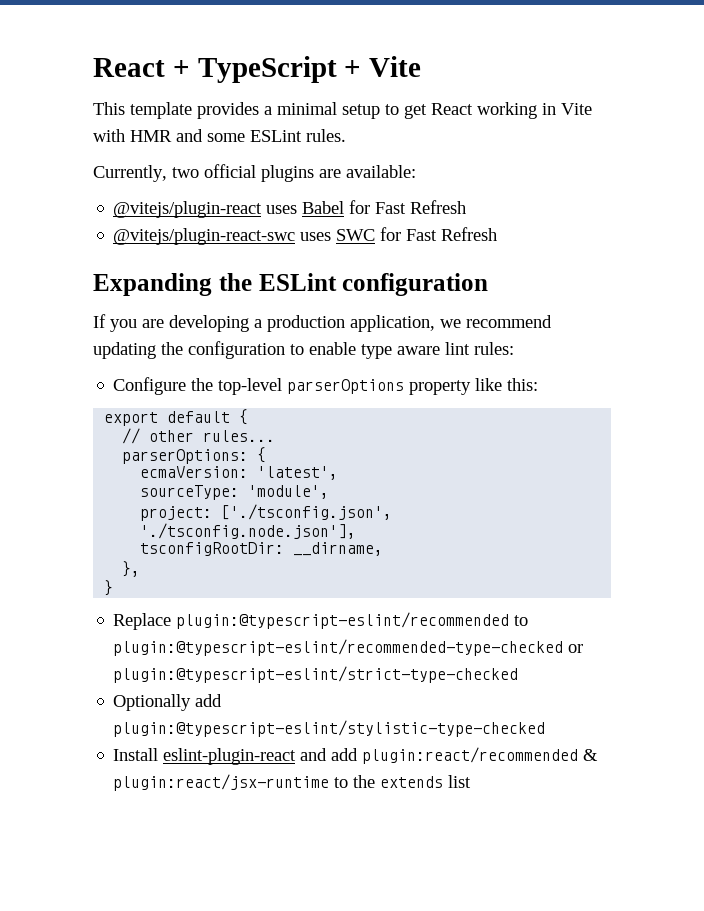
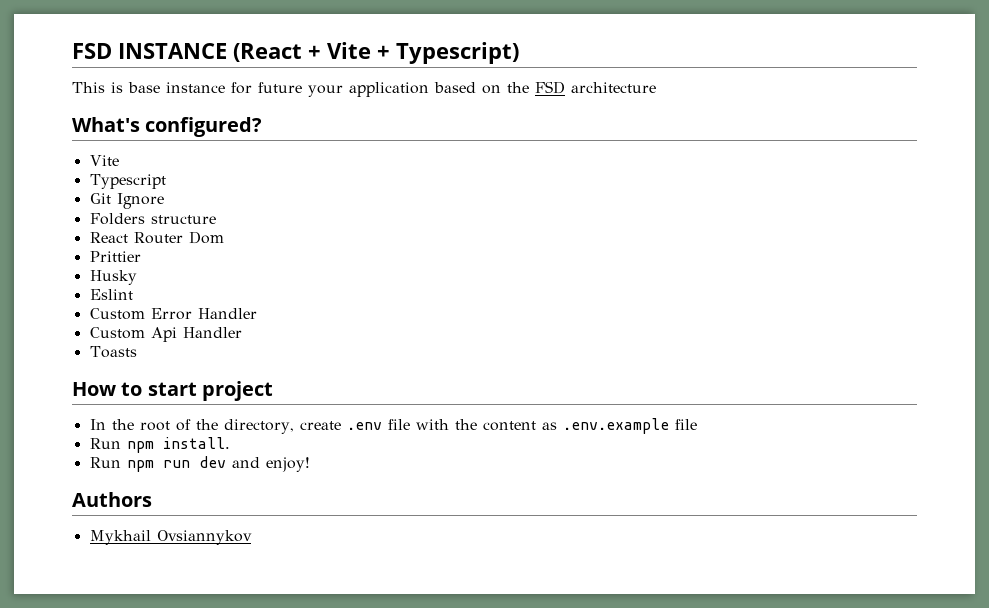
- React + TypeScript + Vite
+ FSD INSTANCE (React + Vite + Typescript)
- This template provides a minimal setup to get React working in Vite with HMR and some ESLint rules.
- Currently, two official plugins are available:
- @vitejs/plugin-react uses Babel for Fast Refresh
- @vitejs/plugin-react-swc uses SWC for Fast Refresh
- Expanding the ESLint configuration
- If you are developing a production application, we recommend updating the configuration to enable type aware lint rules:
- Configure the top-level parserOptions property like this:
- export default {
- // other rules...
- parserOptions: {
- ecmaVersion: 'latest',
- sourceType: 'module',
- project: ['./tsconfig.json', './tsconfig.node.json'],
- tsconfigRootDir: __dirname,
- },
- }
- Replace plugin:@typescript-eslint/recommended to plugin:@typescript-eslint/recommended-type-checked or plugin:@typescript-eslint/strict-type-checked
- Optionally add plugin:@typescript-eslint/stylistic-type-checked
- Install eslint-plugin-react and add plugin:react/recommended & plugin:react/jsx-runtime to the extends list
+ This is base instance for future your application based on the FSD architecture
+ What's configured?
+ Vite
+ Typescript
+ Git Ignore
+ Folders structure
+ React Router Dom
+ Prittier
+ Husky
+ Eslint
+ Custom Error Handler
+ Custom Api Handler
+ Toasts
+ How to start project
+ In the root of the directory, create .env file with the content as .env.example file
+ Run npm install.
+ Run npm run dev and enjoy!
+ Authors
+ Mykhail Ovsiannykov

